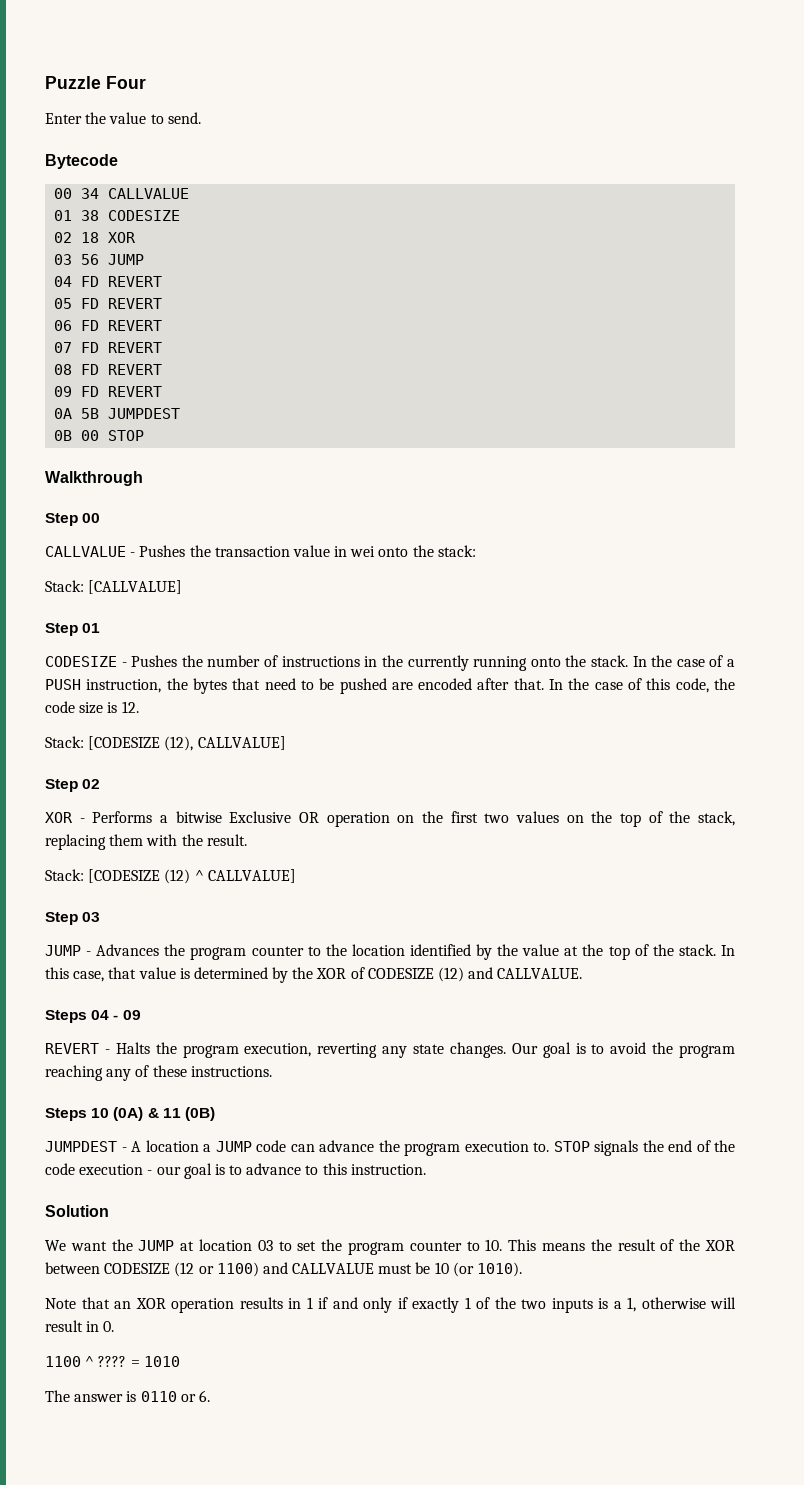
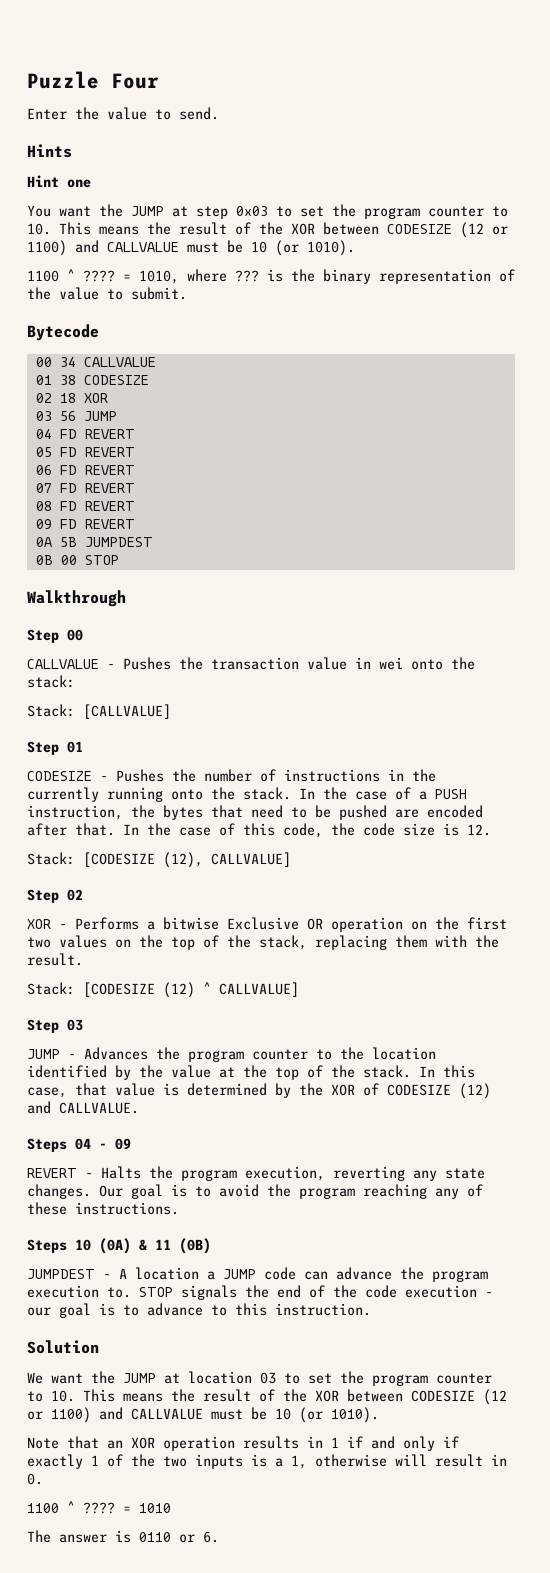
+ Hints
+ Hint one
+ You want the JUMP at step 0x03 to set the program counter to 10. This means the result of the XOR between CODESIZE (12 or 1100) and CALLVALUE must be 10 (or 1010).
+ 1100 ^ ???? = 1010, where ??? is the binary representation of the value to submit.

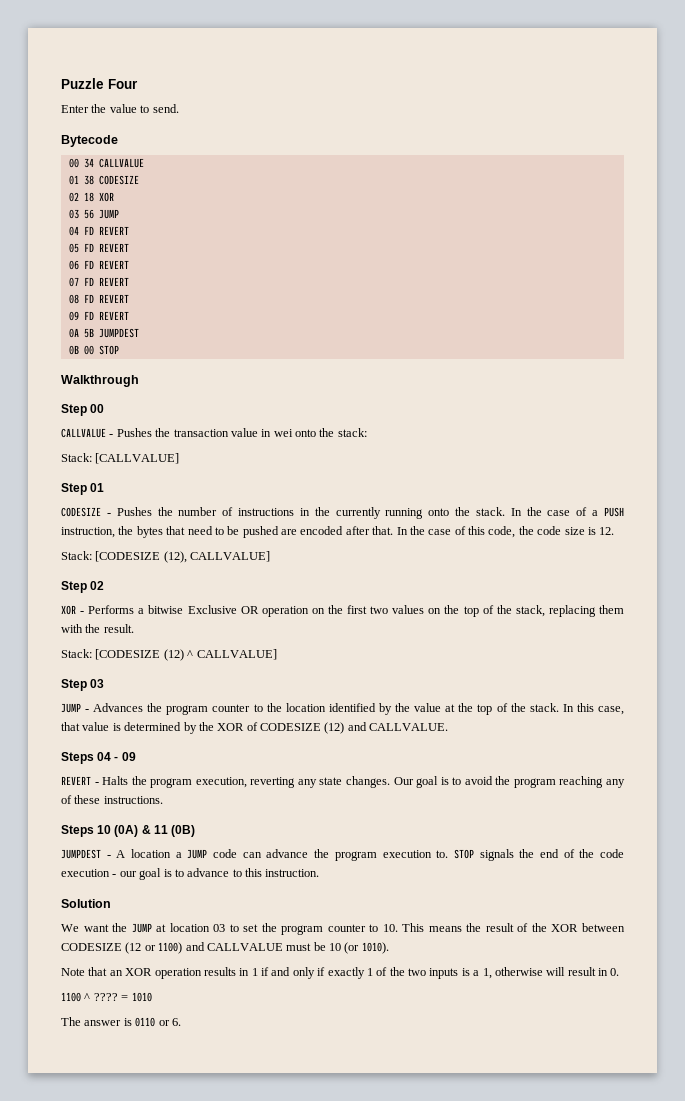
- Hints
- Hint one
- You want the JUMP at step 0x03 to set the program counter to 10. This means the result of the XOR between CODESIZE (12 or 1100) and CALLVALUE must be 10 (or 1010).
- 1100 ^ ???? = 1010, where ??? is the binary representation of the value to submit.

